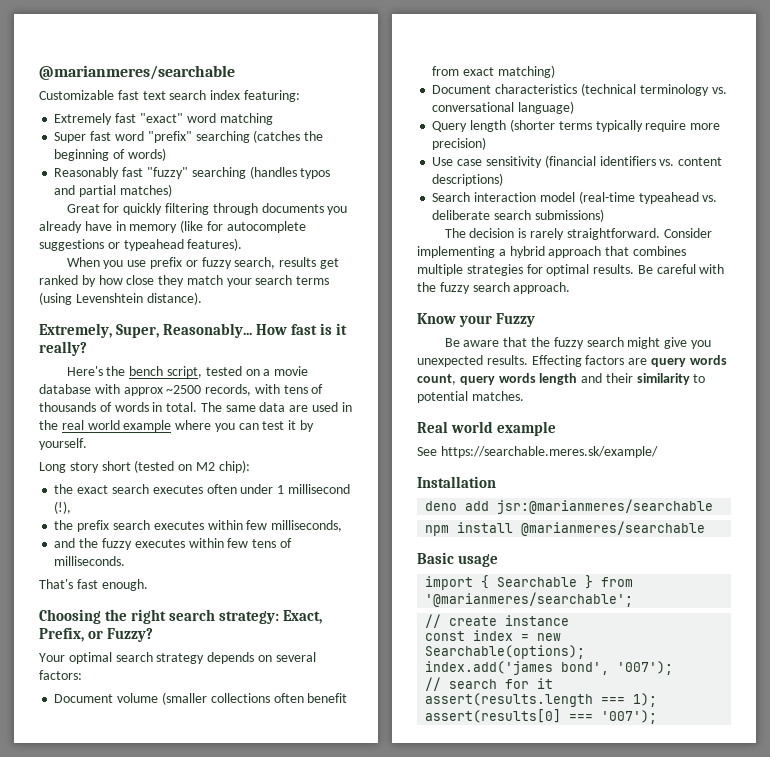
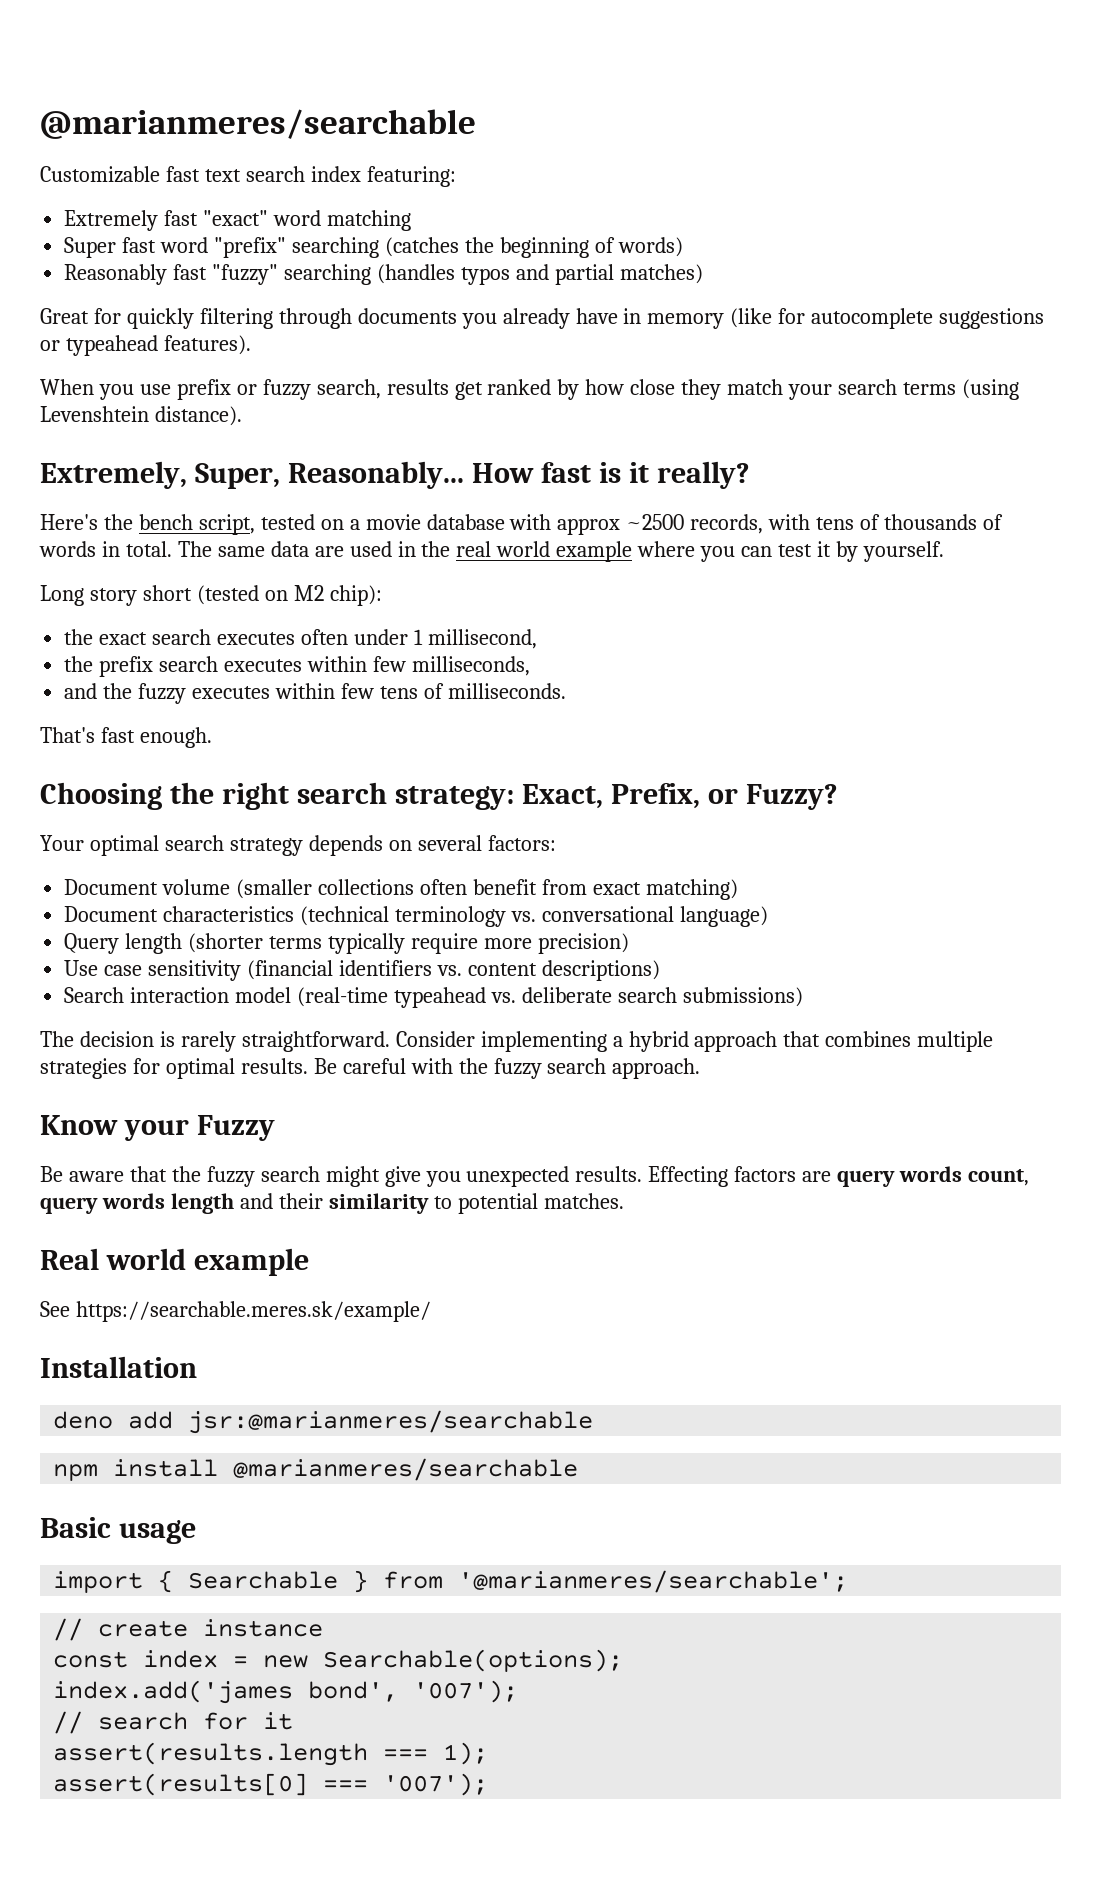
- the exact search executes often under 1 millisecond (!),
+ the exact search executes often under 1 millisecond,

